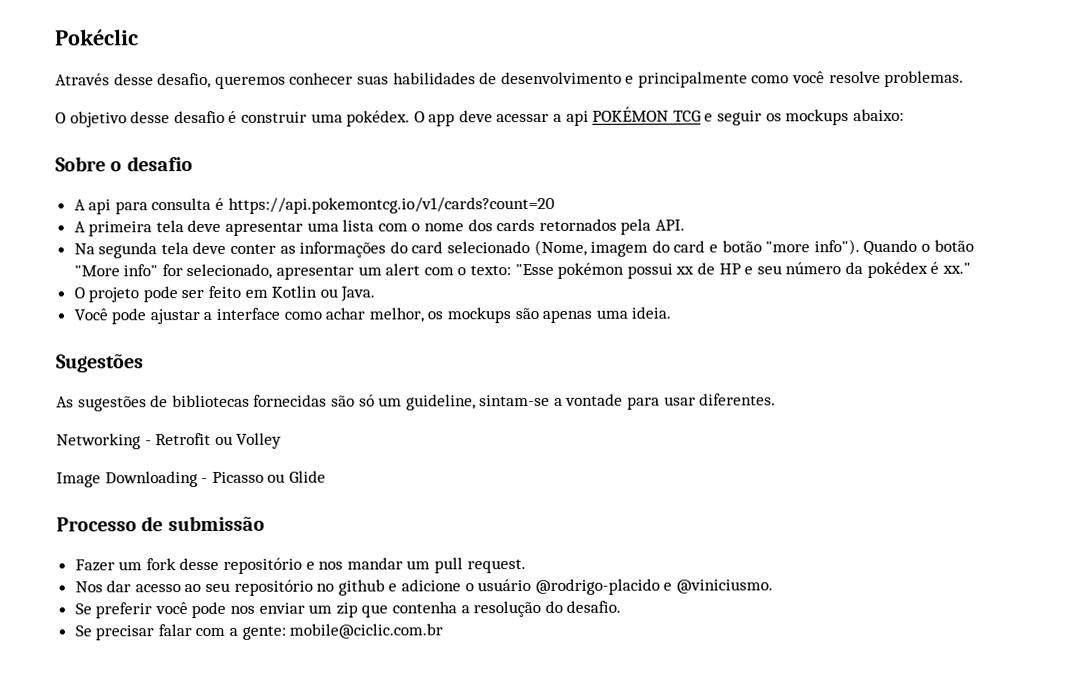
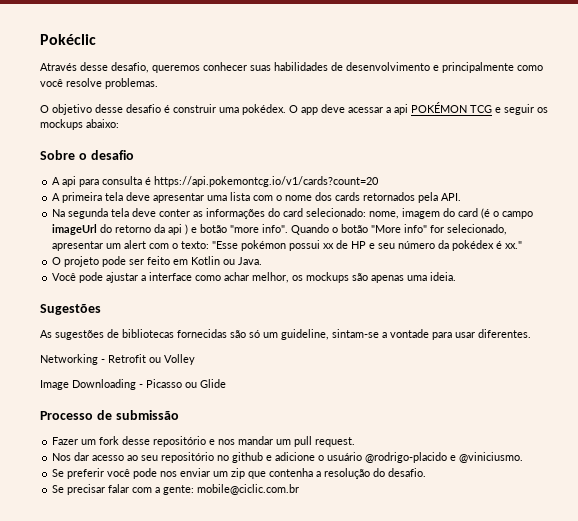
- Na segunda tela deve conter as informações do card selecionado (Nome, imagem do card e botão "more info").
+ Na segunda tela deve conter as informações do card selecionado: nome, imagem do card (é o campo imageUrl do retorno da api ) e botão "more info".

